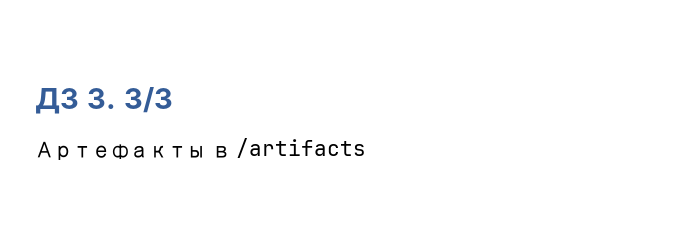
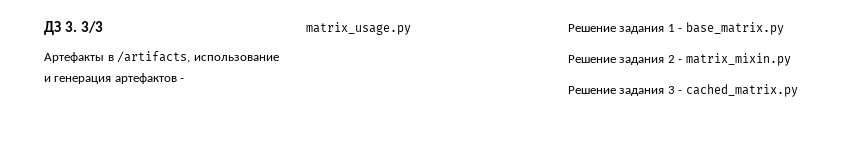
- Артефакты в /artifacts
+ Артефакты в /artifacts, использование и генерация артефактов - matrix_usage.py
+ Решение задания 1 - base_matrix.py
+ Решение задания 2 - matrix_mixin.py
+ Решение задания 3 - cached_matrix.py

